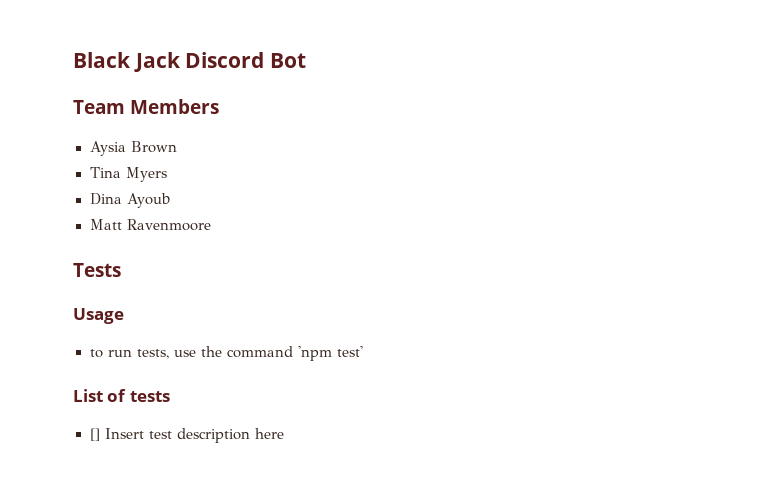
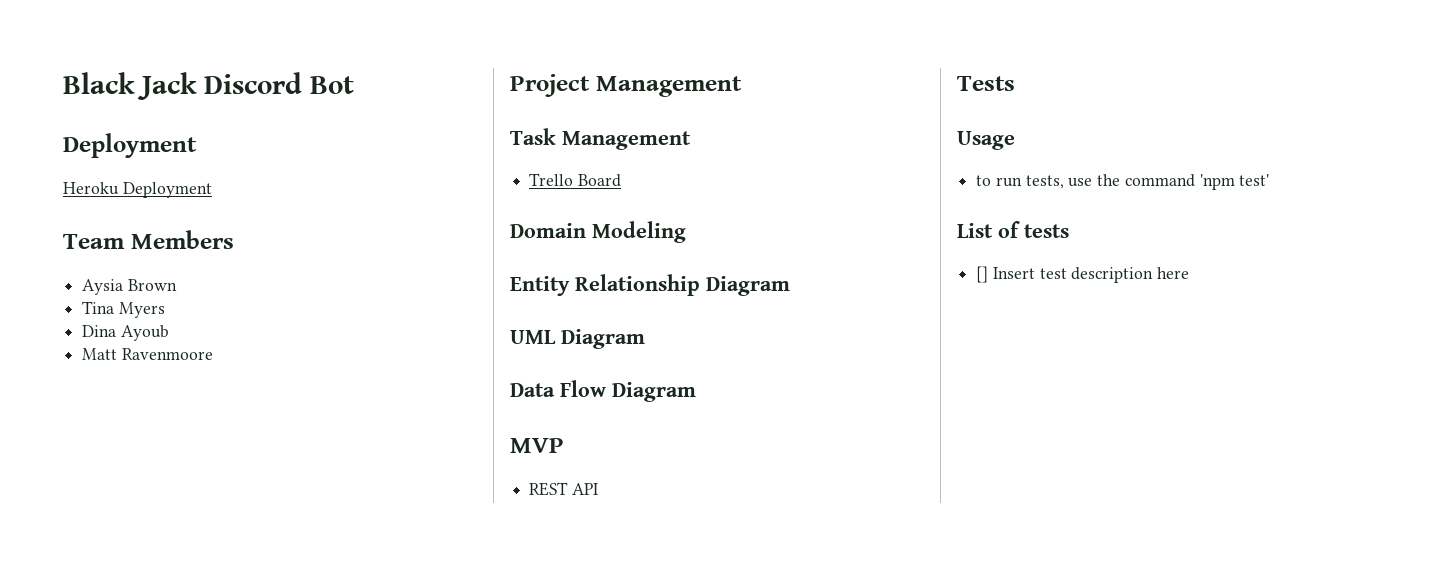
  Black Jack Discord Bot
+ Deployment
+ Heroku Deployment
+ Project Management
+ Task Management
+ Trello Board
+ Domain Modeling
+ Entity Relationship Diagram
+ UML Diagram
+ Data Flow Diagram
+ MVP
+ REST API

